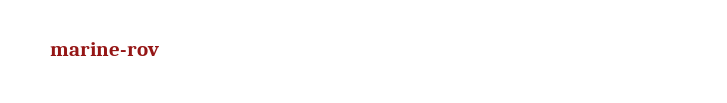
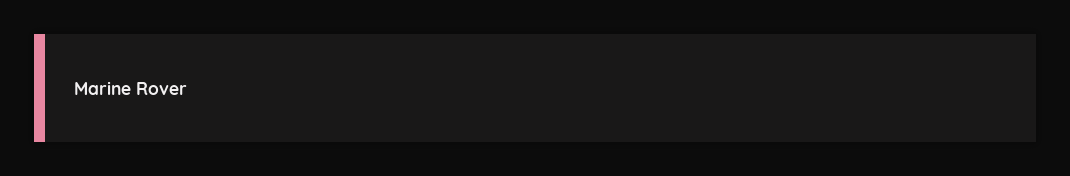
- marine-rov
+ Marine Rover

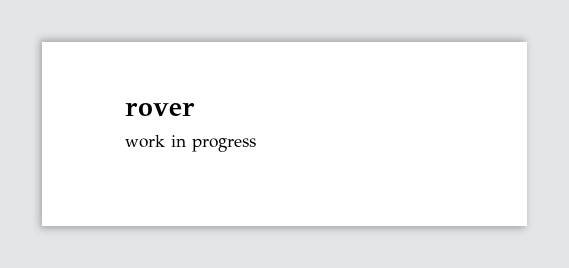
- Marine Rover
+ rover
+ work in progress

